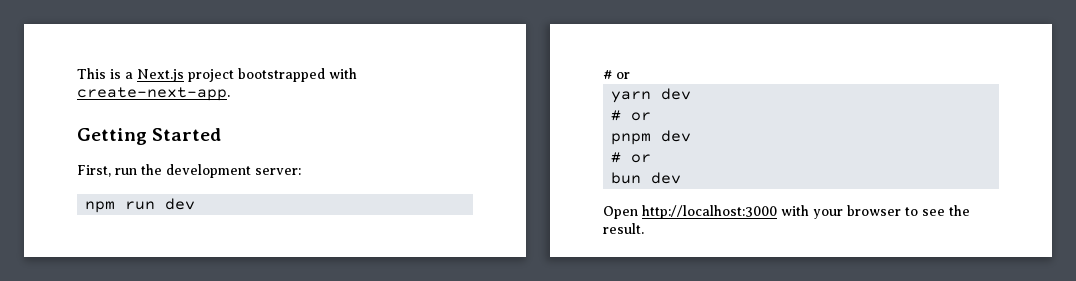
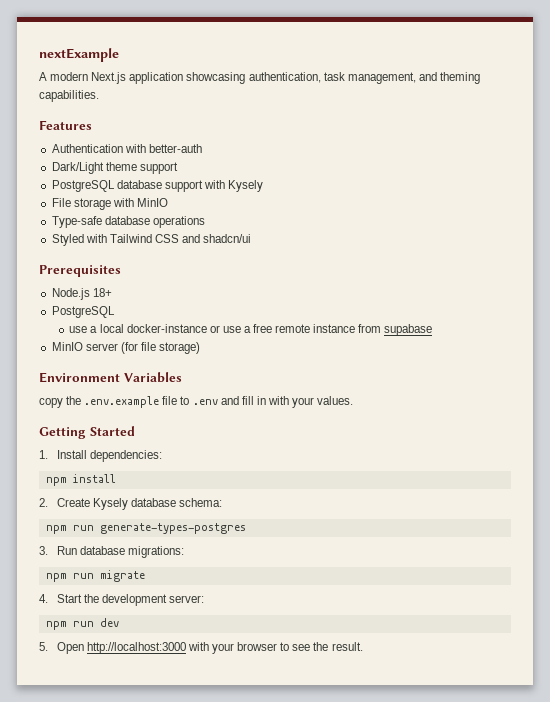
- This is a Next.js project bootstrapped with create-next-app.
+ nextExample
+ A modern Next.js application showcasing authentication, task management, and theming capabilities.
+ Features
+ Authentication with better-auth
+ Dark/Light theme support
+ PostgreSQL database support with Kysely
+ File storage with MinIO
+ Type-safe database operations
+ Styled with Tailwind CSS and shadcn/ui
+ Prerequisites
+ Node.js 18+
+ PostgreSQL
+ use a local docker-instance or use a free remote instance from supabase
+ MinIO server (for file storage)
+ Environment Variables
+ copy the .env.example file to .env and fill in with your values.
  Getting Started
- First, run the development server:
+ 1. Install dependencies:
+ npm install
+ 2. Create Kysely database schema:
+ npm run generate-types-postgres
+ 3. Run database migrations:
+ npm run migrate
+ 4. Start the development server:
  npm run dev
- # or
- yarn dev
- # or
- pnpm dev
- # or
- bun dev
- Open http://localhost:3000 with your browser to see the result.
+ 5. Open http://localhost:3000 with your browser to see the result.

